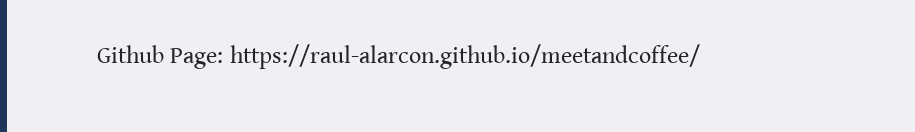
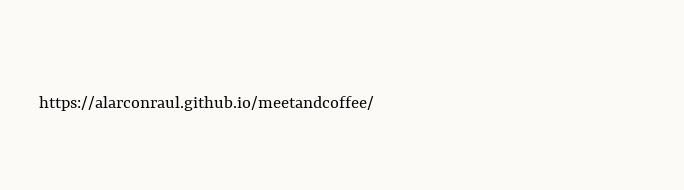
- Github Page: https://raul-alarcon.github.io/meetandcoffee/
+ https://alarconraul.github.io/meetandcoffee/

